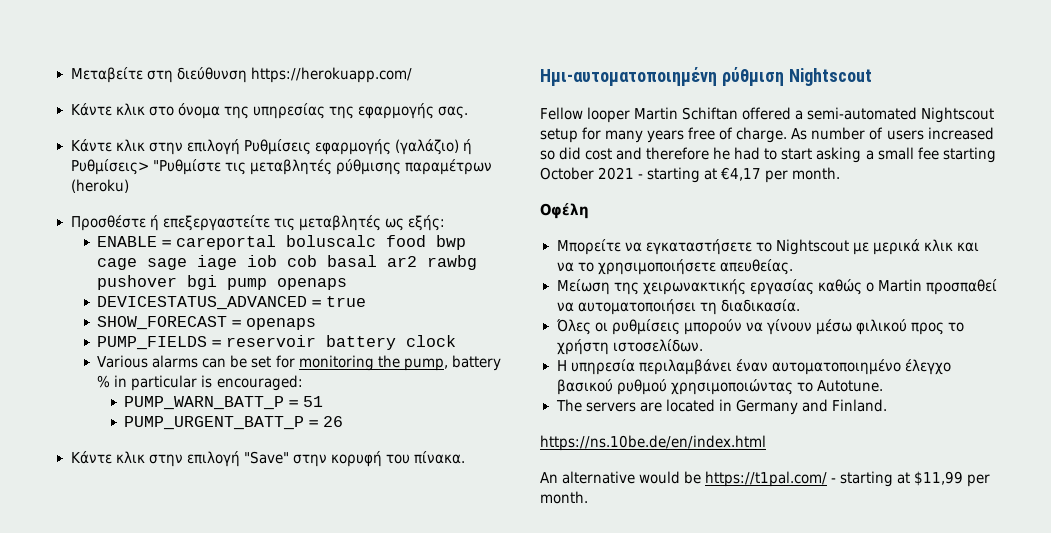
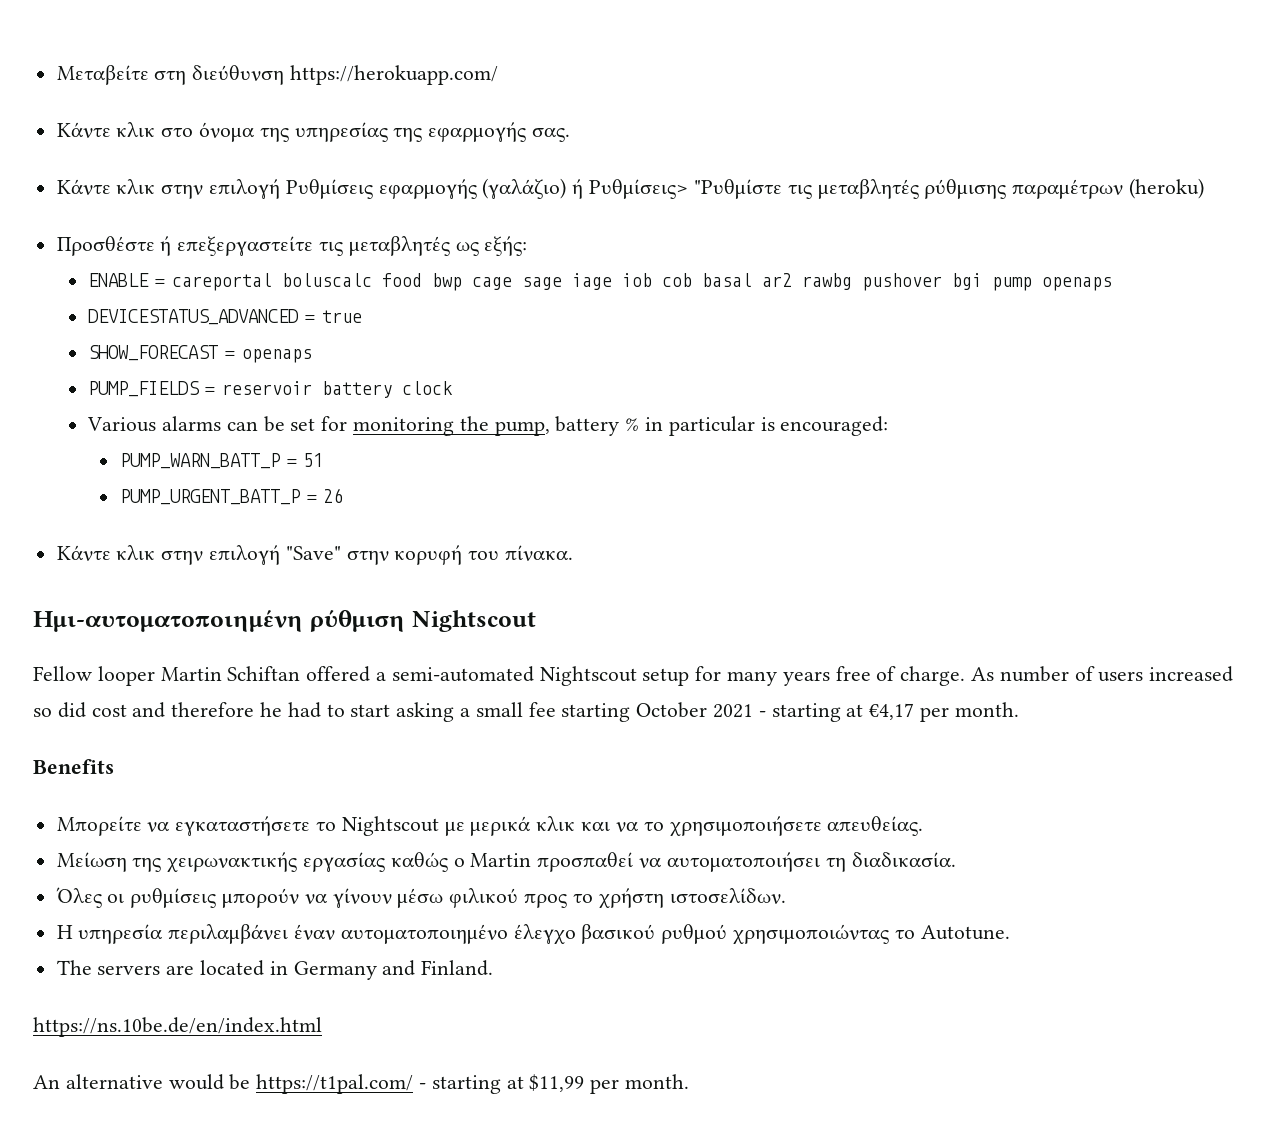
- Οφέλη
+ Benefits

